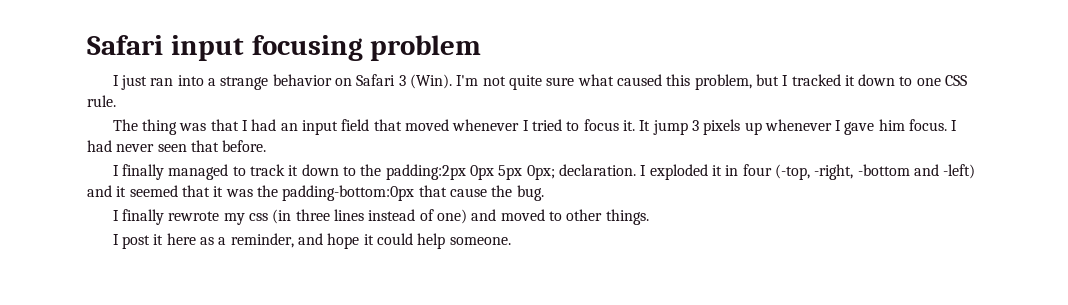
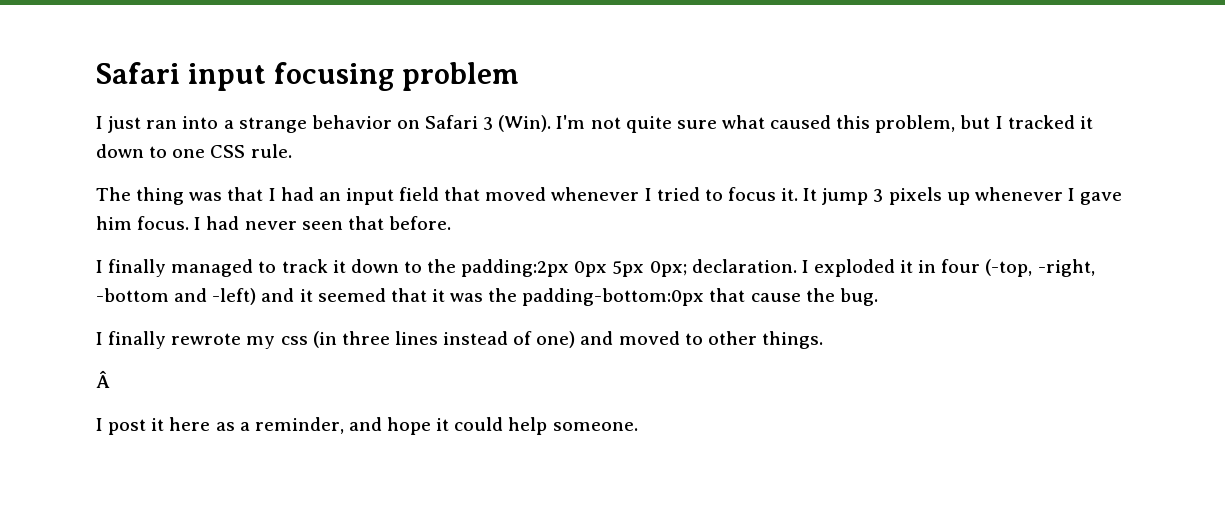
+ Â

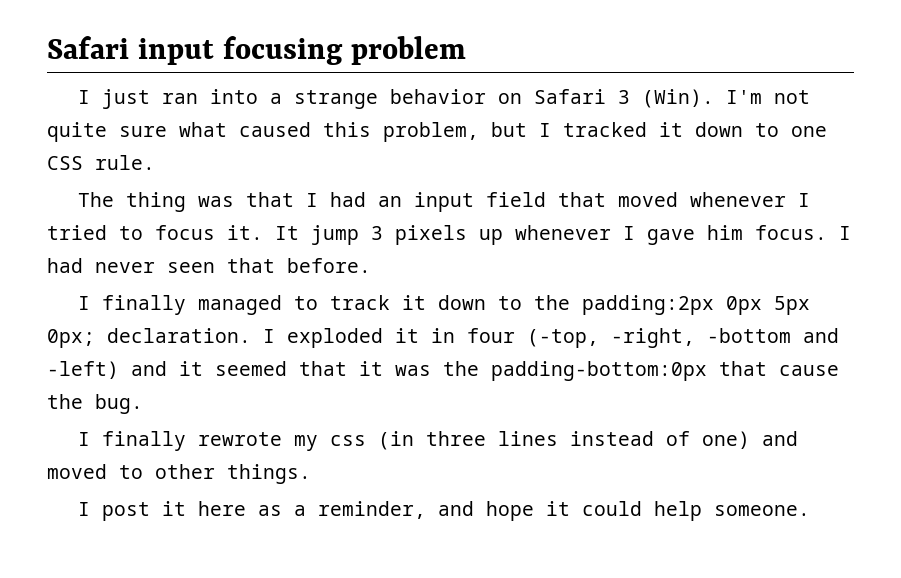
- Â

